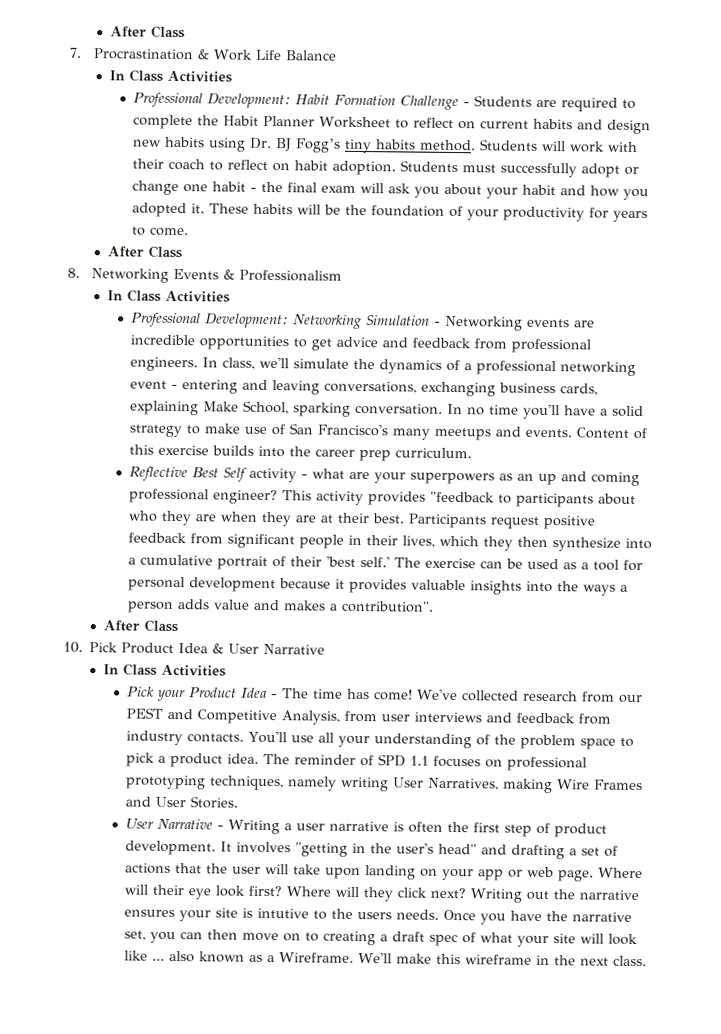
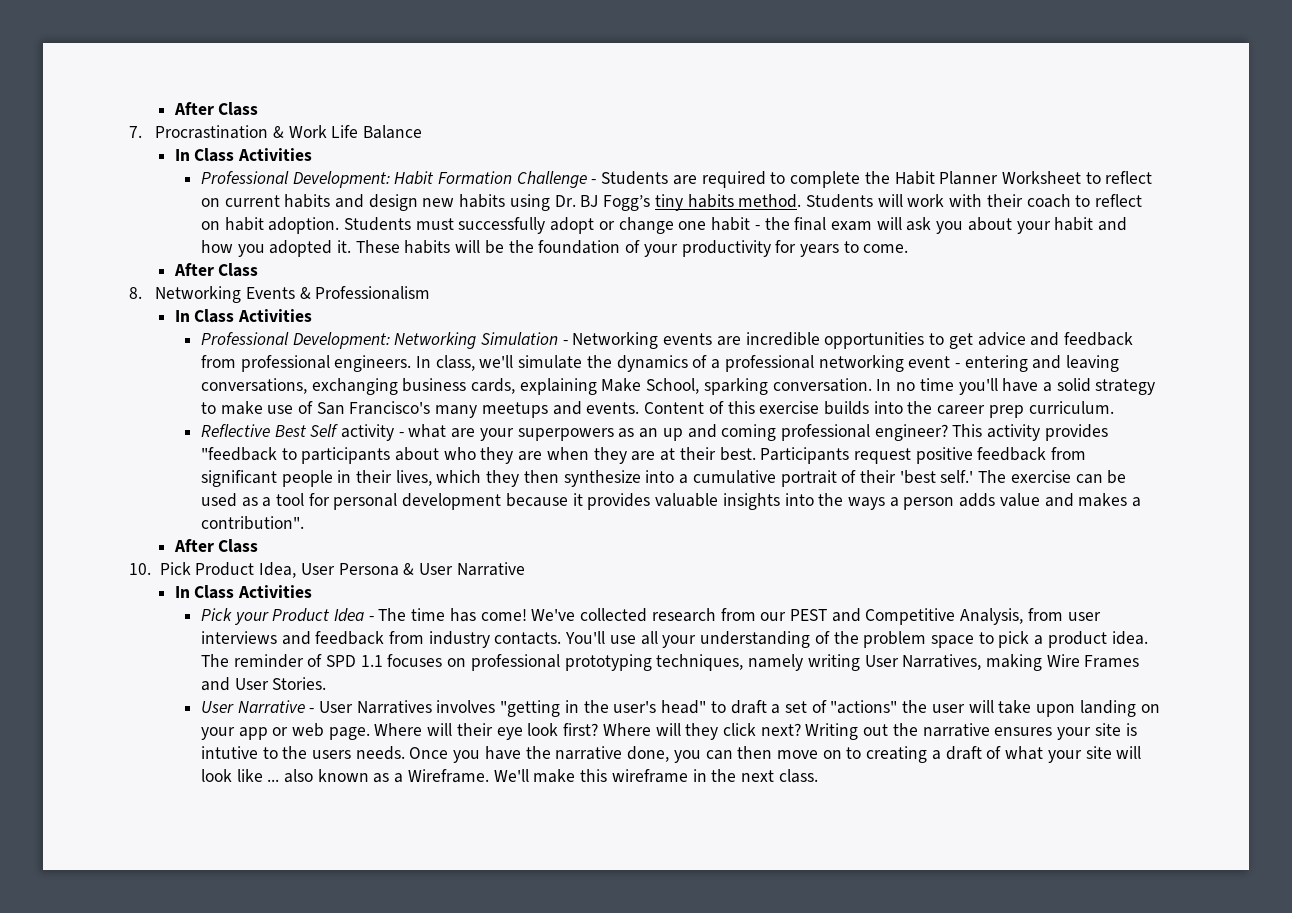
- 10. Pick Product Idea & User Narrative
+ 10. Pick Product Idea, User Persona & User Narrative
- User Narrative - Writing a user narrative is often the first step of product development. It involves "getting in the user's head" and drafting a set of actions that the user will take upon landing on your app or web page.
+ User Narrative - User Narratives involves "getting in the user's head" to draft a set of "actions" the user will take upon landing on your app or web page.
- Once you have the narrative set, you can then move on to creating a draft spec of what your site will look like ... also known as a Wireframe.
+ Once you have the narrative done, you can then move on to creating a draft of what your site will look like ... also known as a Wireframe.

